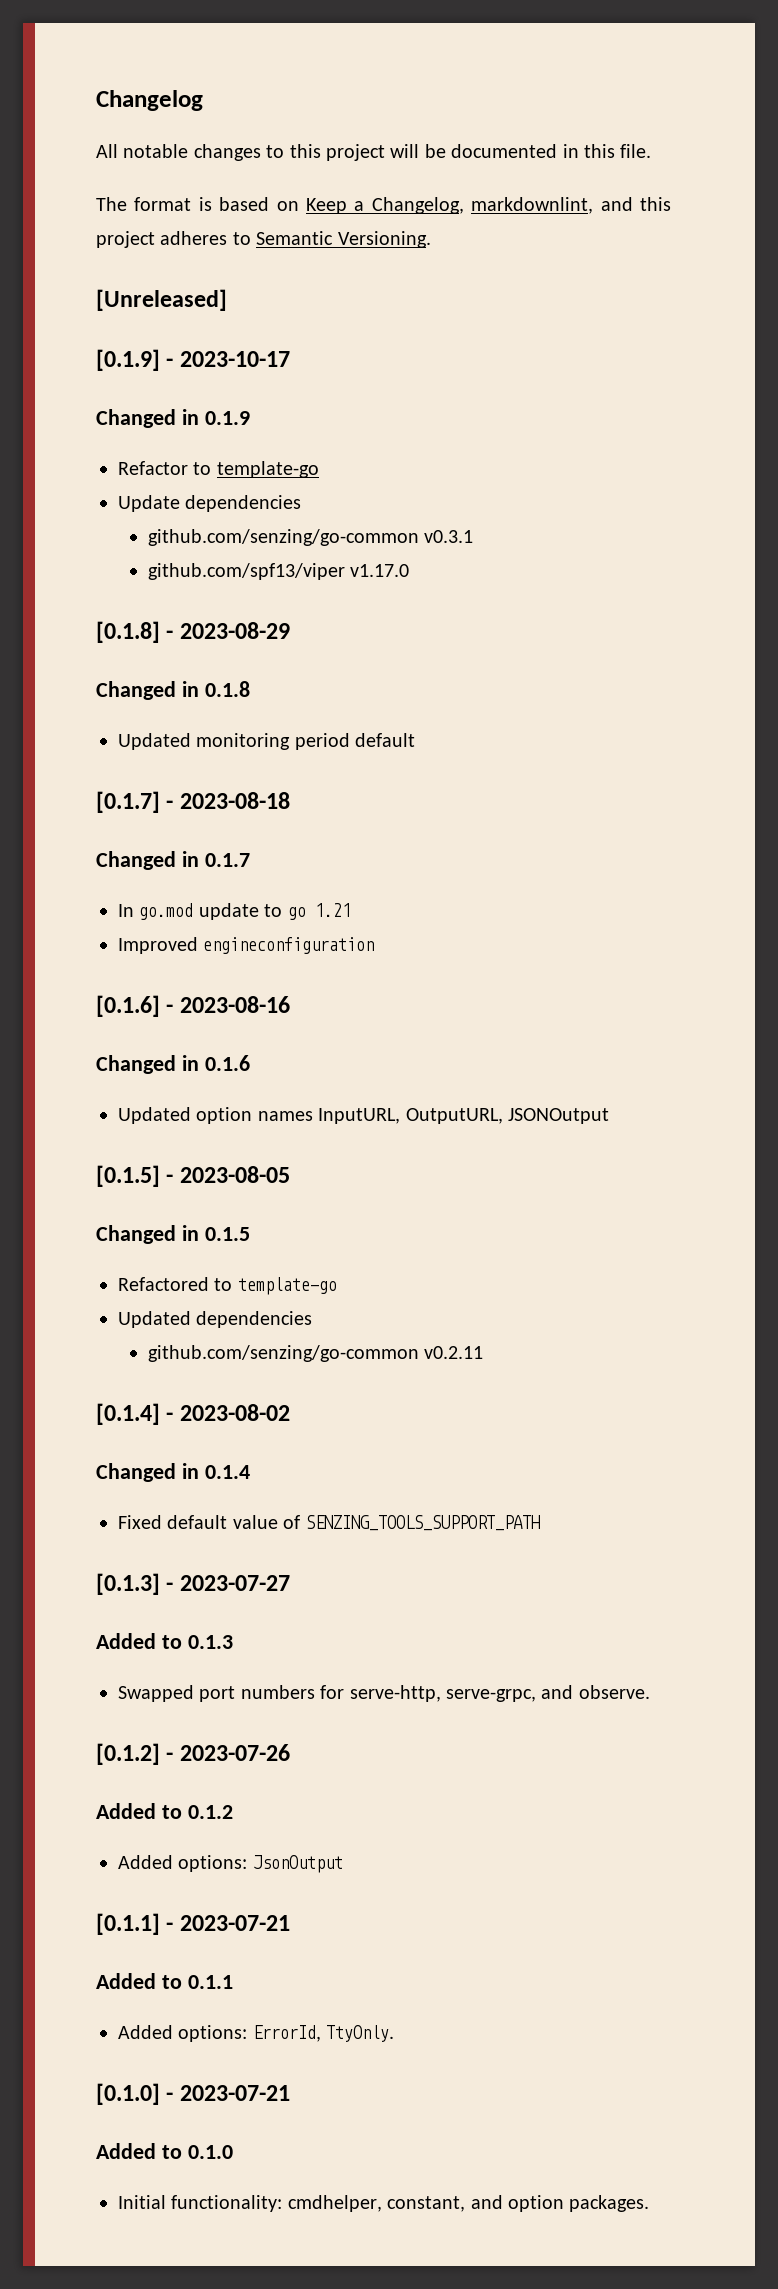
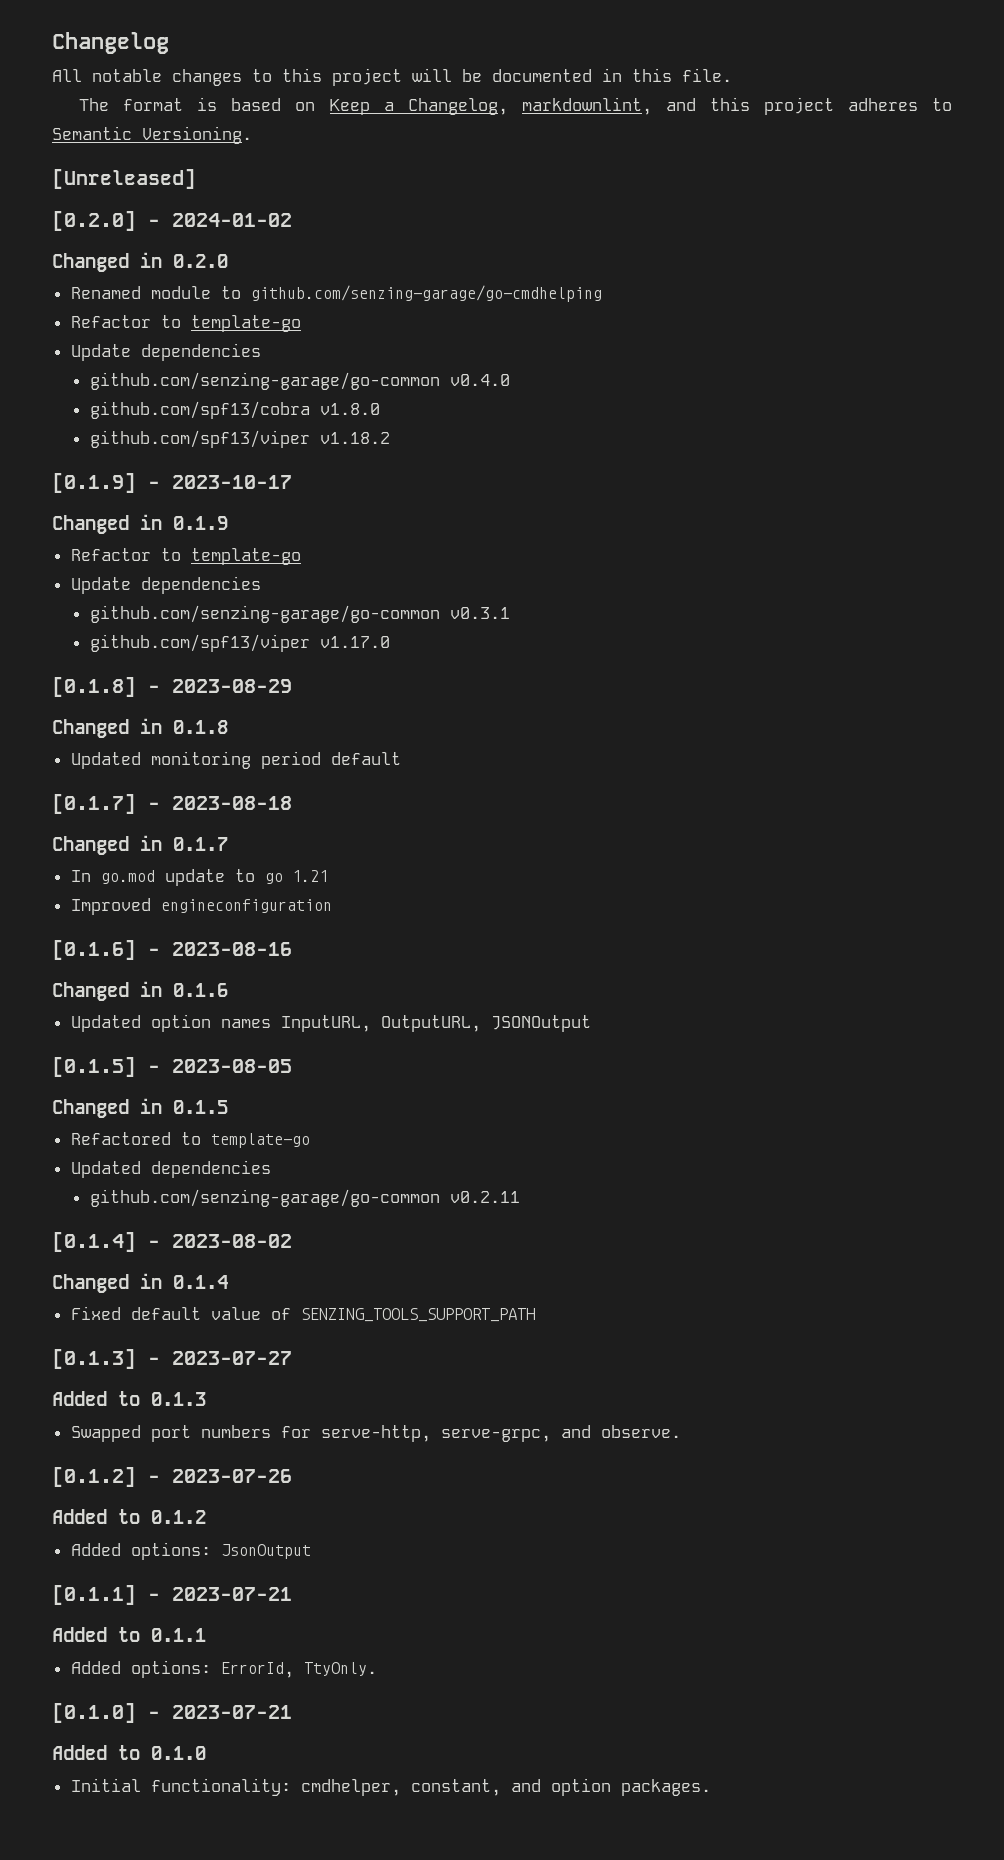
+ [0.2.0] - 2024-01-02
+ Changed in 0.2.0
+ Renamed module to github.com/senzing-garage/go-cmdhelping
+ Refactor to template-go
+ Update dependencies
+ github.com/senzing-garage/go-common v0.4.0
+ github.com/spf13/cobra v1.8.0
+ github.com/spf13/viper v1.18.2
- github.com/senzing/go-common v0.3.1
+ github.com/senzing-garage/go-common v0.3.1
- github.com/senzing/go-common v0.2.11
+ github.com/senzing-garage/go-common v0.2.11

